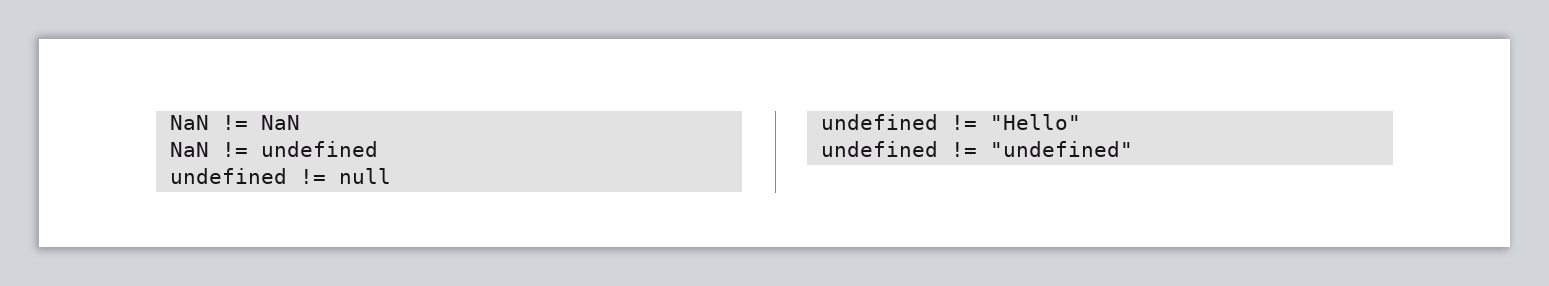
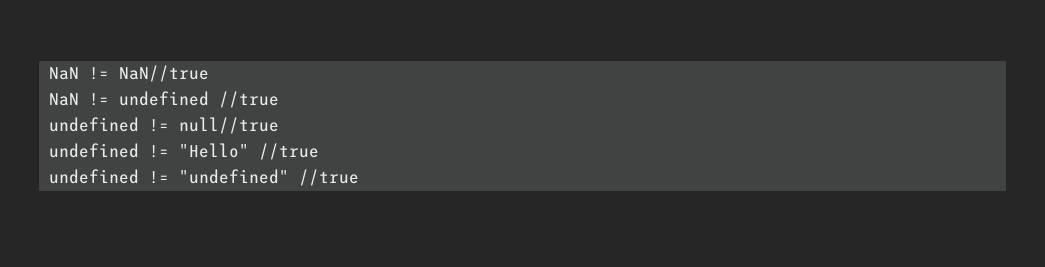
- NaN != NaN
+ NaN != NaN//true
- NaN != undefined
- undefined != null
+ NaN != undefined //true
+ undefined != null//true
- undefined != "Hello"
+ undefined != "Hello" //true
- undefined != "undefined"
+ undefined != "undefined" //true

